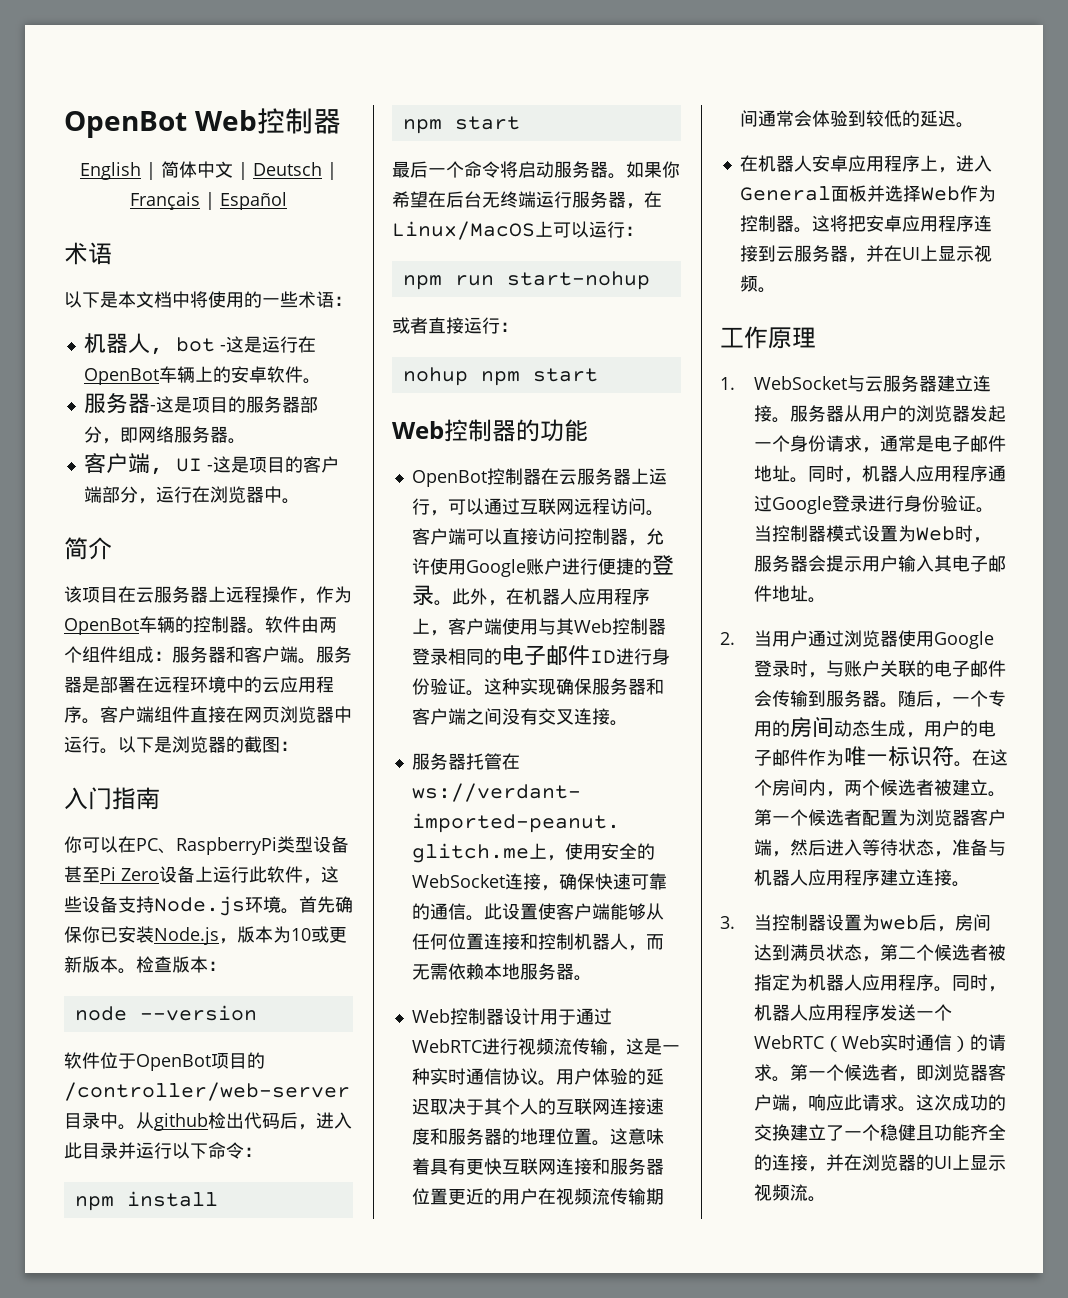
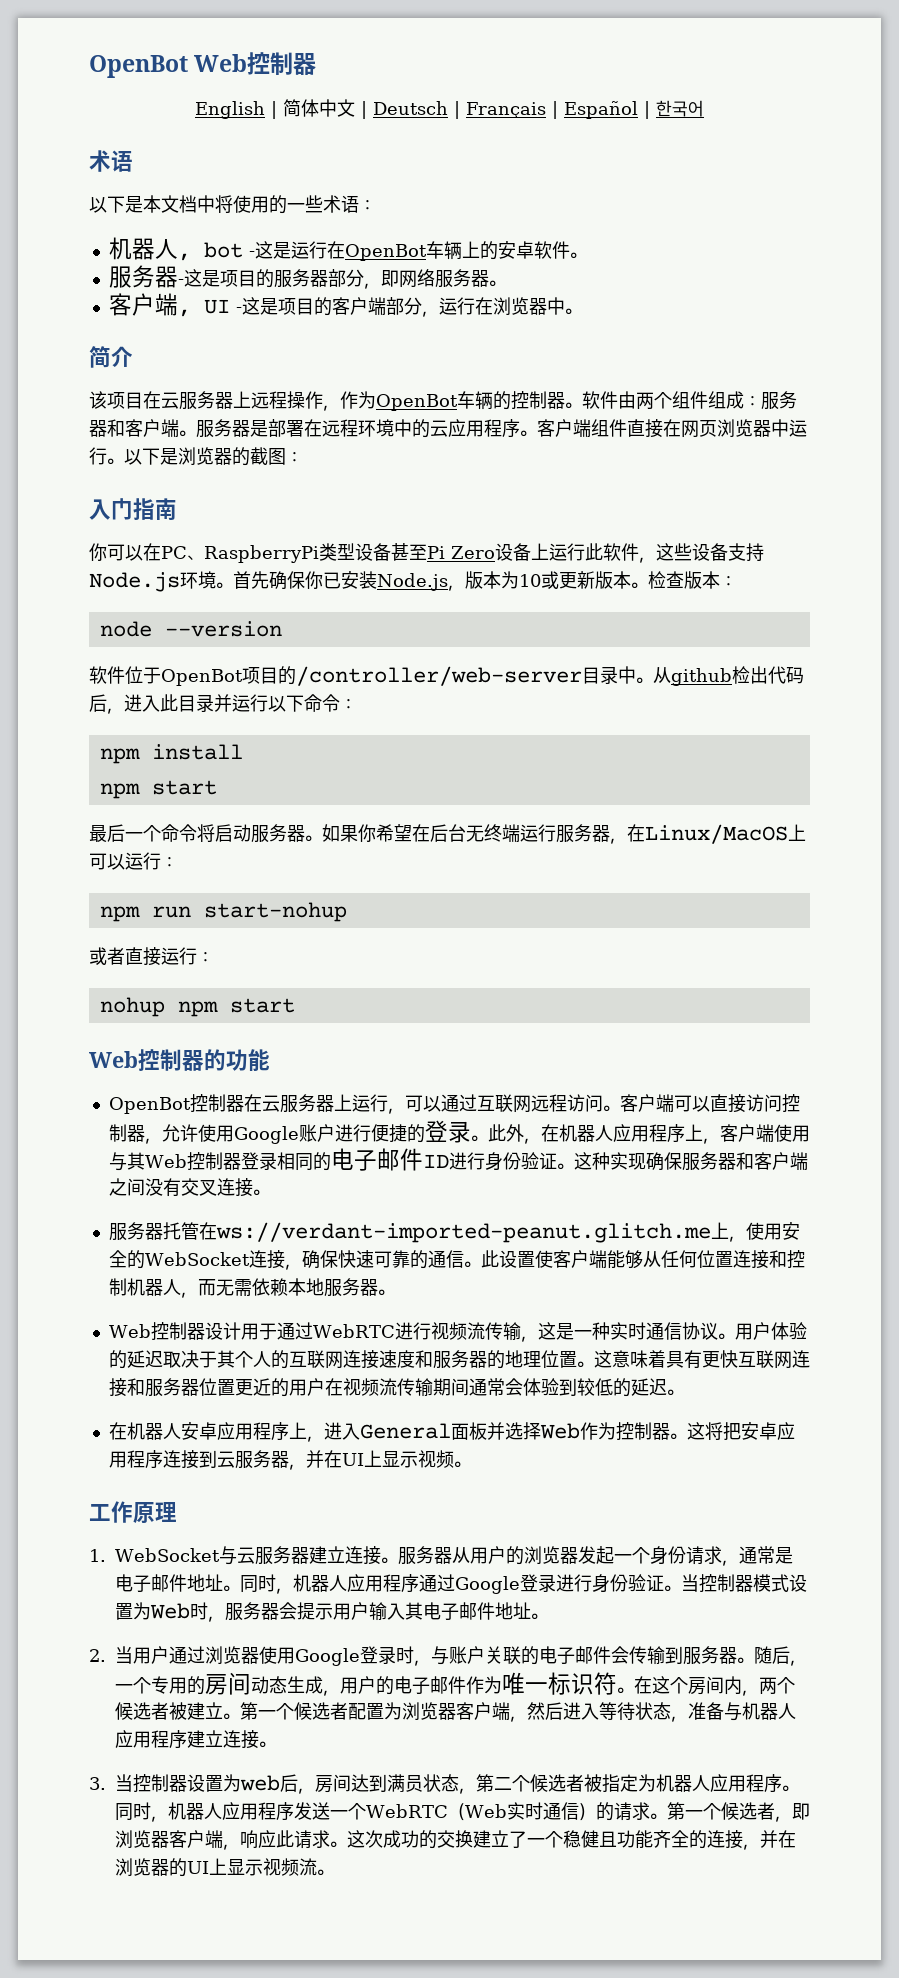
- English | 简体中文 | Deutsch | Français | Español
+ English | 简体中文 | Deutsch | Français | Español | 한국어

